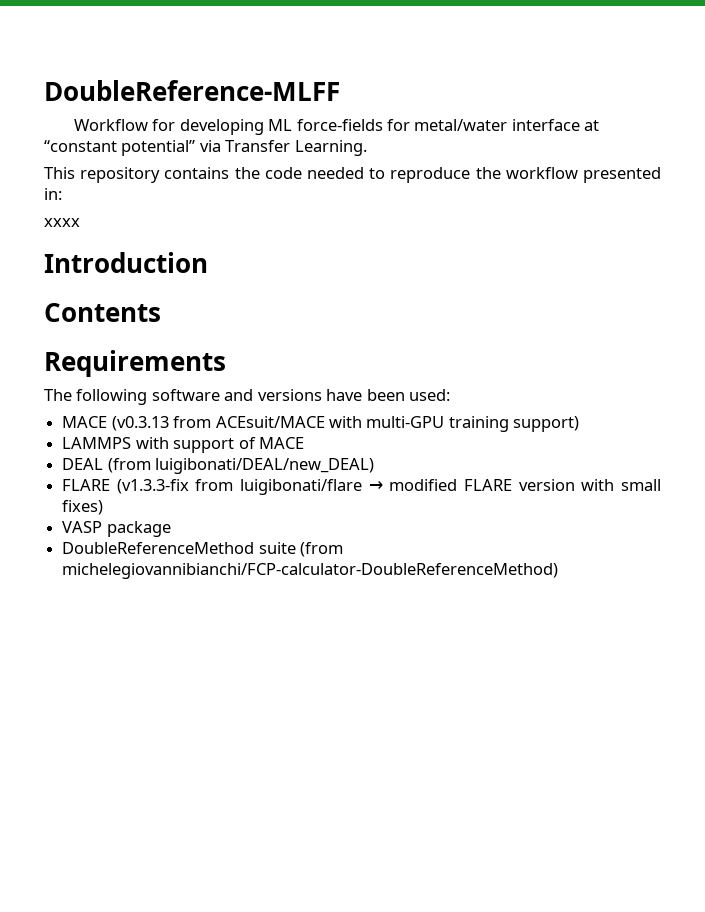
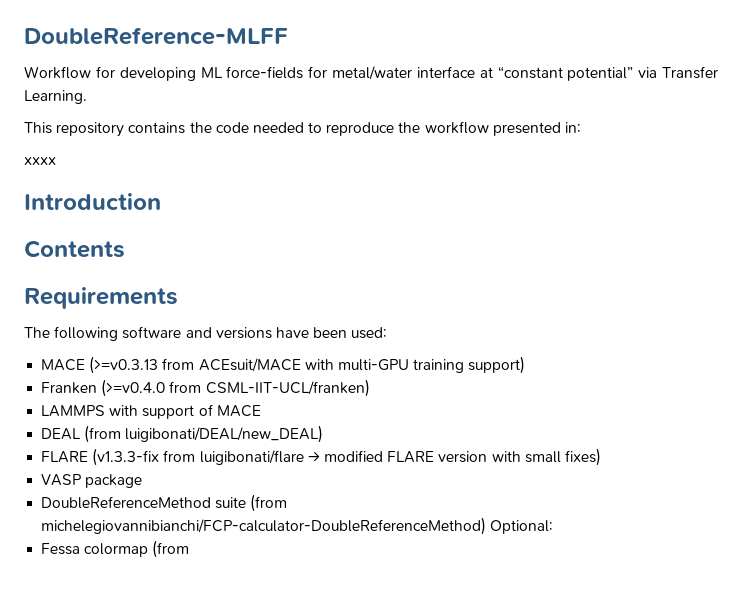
- MACE (v0.3.13 from ACEsuit/MACE with multi-GPU training support)
+ MACE (>=v0.3.13 from ACEsuit/MACE with multi-GPU training support)
+ Franken (>=v0.4.0 from CSML-IIT-UCL/franken)
- DoubleReferenceMethod suite (from michelegiovannibianchi/FCP-calculator-DoubleReferenceMethod)
+ DoubleReferenceMethod suite (from michelegiovannibianchi/FCP-calculator-DoubleReferenceMethod) Optional:
+ Fessa colormap (from

